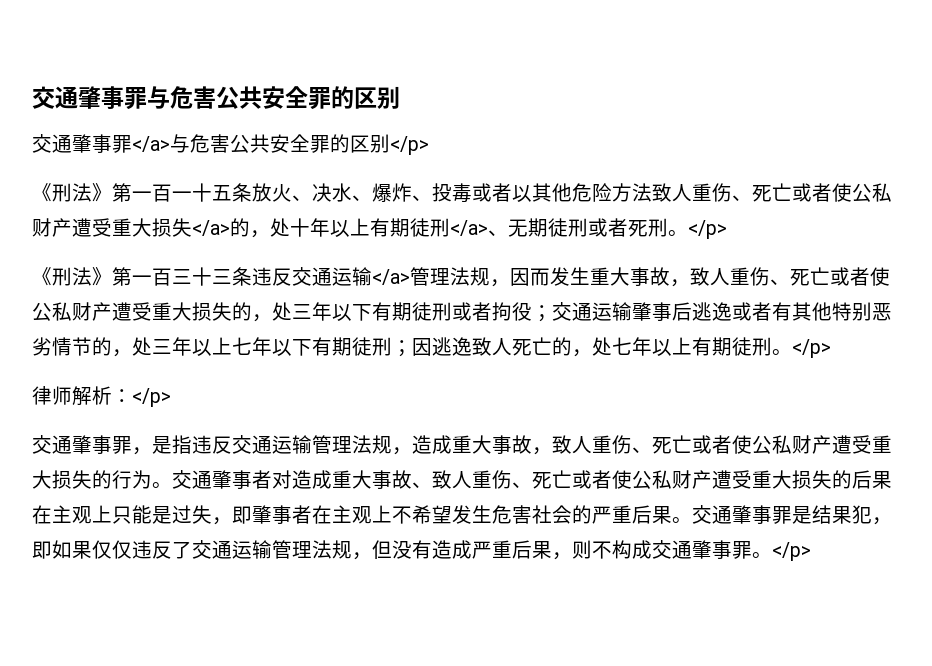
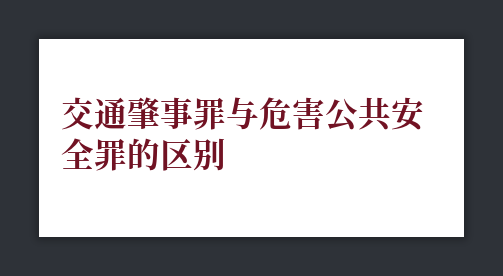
- 交通肇事罪</a>与危害公共安全罪的区别</p>
- 《刑法》第一百一十五条放火、决水、爆炸、投毒或者以其他危险方法致人重伤、死亡或者使公私财产遭受重大损失</a>的，处十年以上有期徒刑</a>、无期徒刑或者死刑。</p>
- 《刑法》第一百三十三条违反交通运输</a>管理法规，因而发生重大事故，致人重伤、死亡或者使公私财产遭受重大损失的，处三年以下有期徒刑或者拘役；交通运输肇事后逃逸或者有其他特别恶劣情节的，处三年以上七年以下有期徒刑；因逃逸致人死亡的，处七年以上有期徒刑。</p>
- 律师解析：</p>
- 交通肇事罪，是指违反交通运输管理法规，造成重大事故，致人重伤、死亡或者使公私财产遭受重大损失的行为。交通肇事者对造成重大事故、致人重伤、死亡或者使公私财产遭受重大损失的后果在主观上只能是过失，即肇事者在主观上不希望发生危害社会的严重后果。交通肇事罪是结果犯，即如果仅仅违反了交通运输管理法规，但没有造成严重后果，则不构成交通肇事罪。</p>

